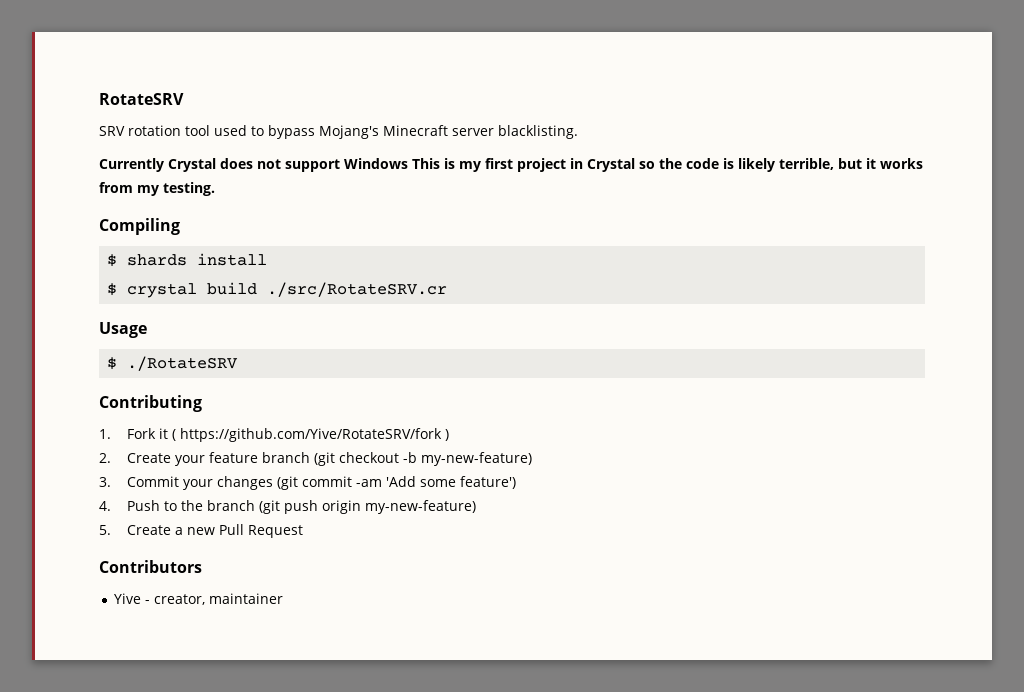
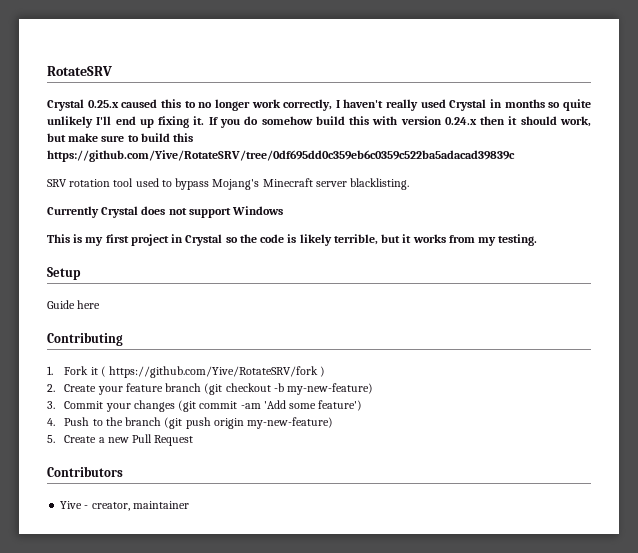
+ Crystal 0.25.x caused this to no longer work correctly, I haven't really used Crystal in months so quite unlikely I'll end up fixing it. If you do somehow build this with version 0.24.x then it should work, but make sure to build this https://github.com/Yive/RotateSRV/tree/0df695dd0c359eb6c0359c522ba5adacad39839c
- Currently Crystal does not support Windows This is my first project in Crystal so the code is likely terrible, but it works from my testing.
+ Currently Crystal does not support Windows
+ This is my first project in Crystal so the code is likely terrible, but it works from my testing.
- Compiling
- $ shards install
- $ crystal build ./src/RotateSRV.cr
- Usage
- $ ./RotateSRV
+ Setup
+ Guide here

